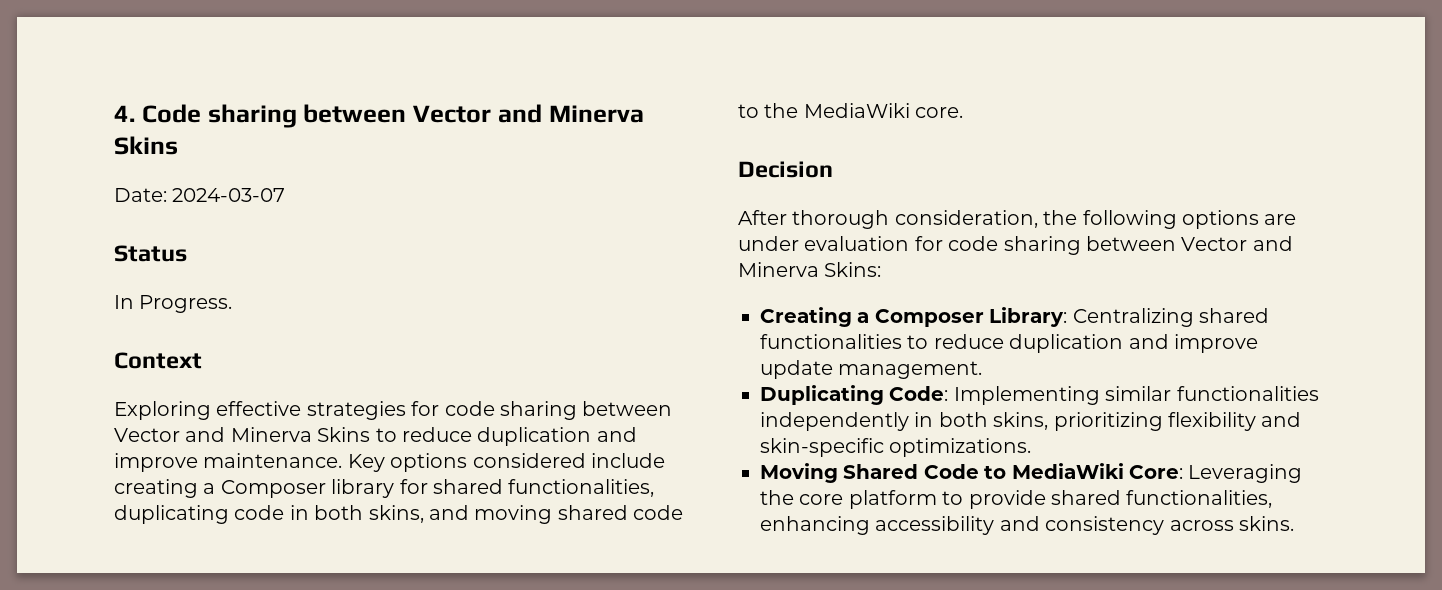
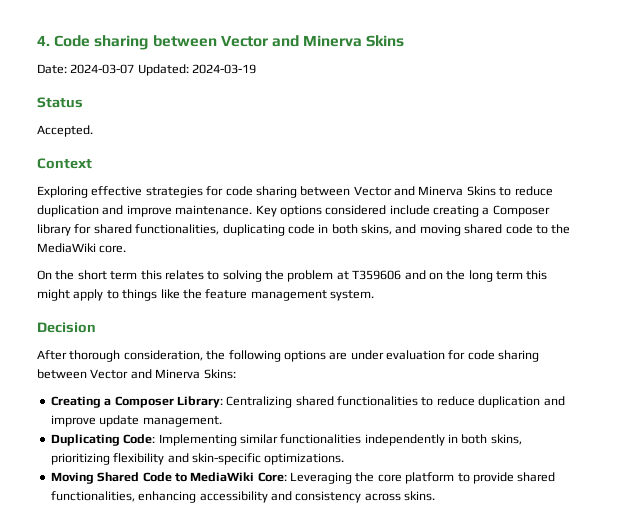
- Date: 2024-03-07
+ Date: 2024-03-07 Updated: 2024-03-19
- In Progress.
+ Accepted.
+ On the short term this relates to solving the problem at T359606 and on the long term this might apply to things like the feature management system.

